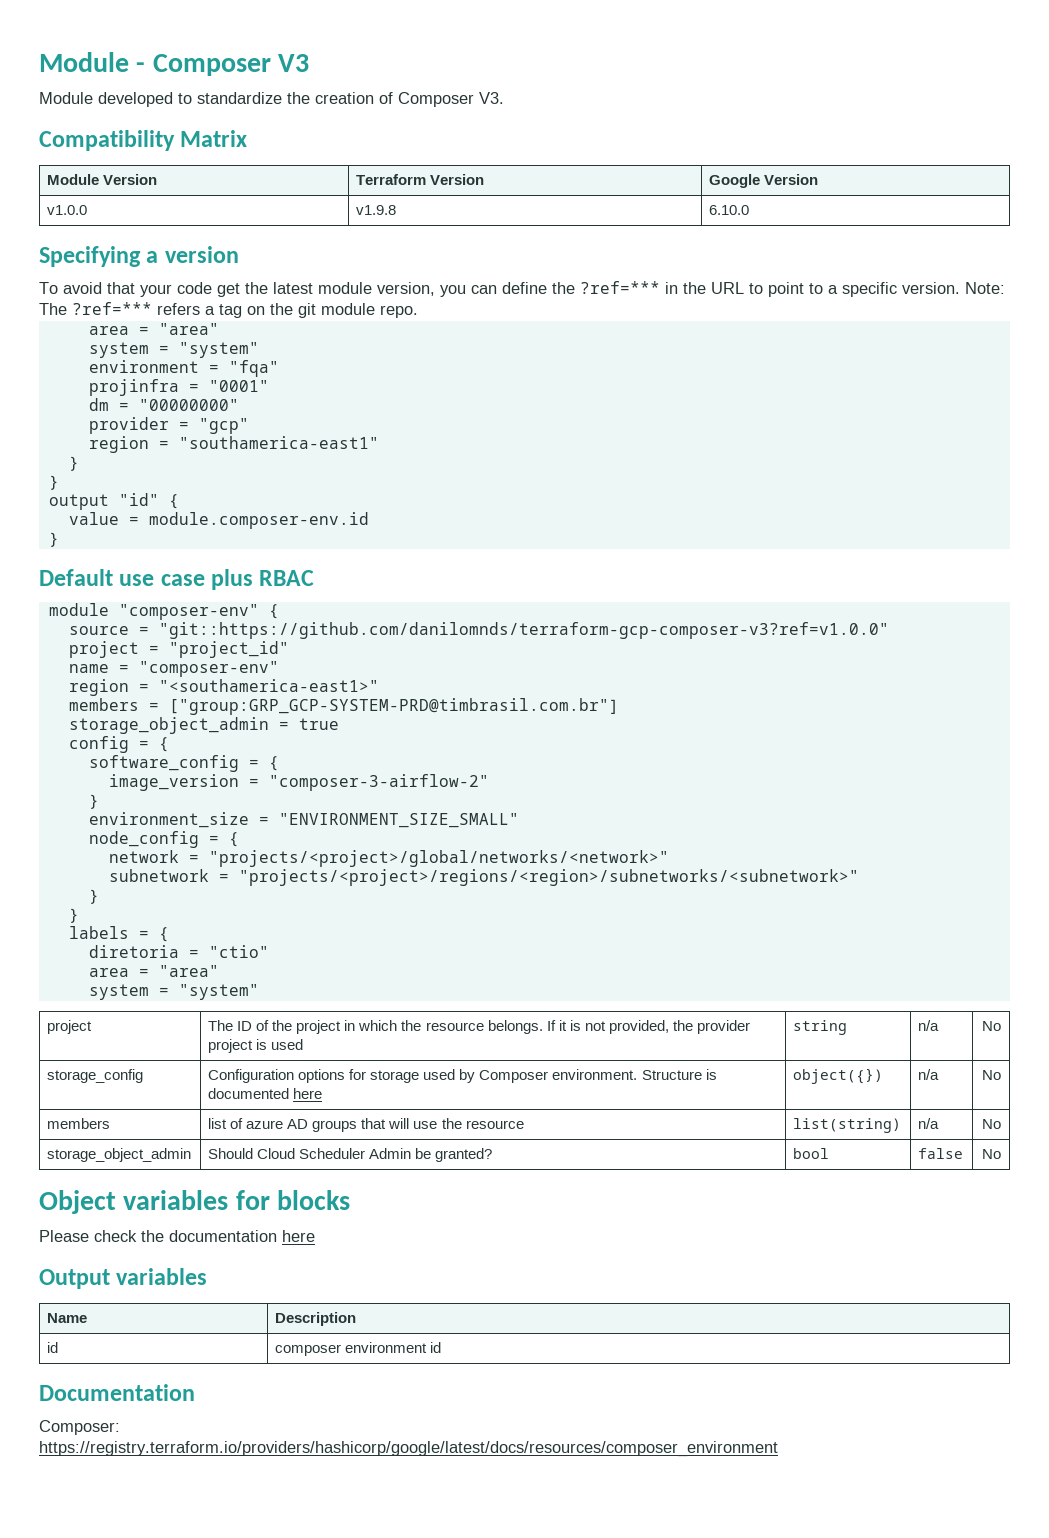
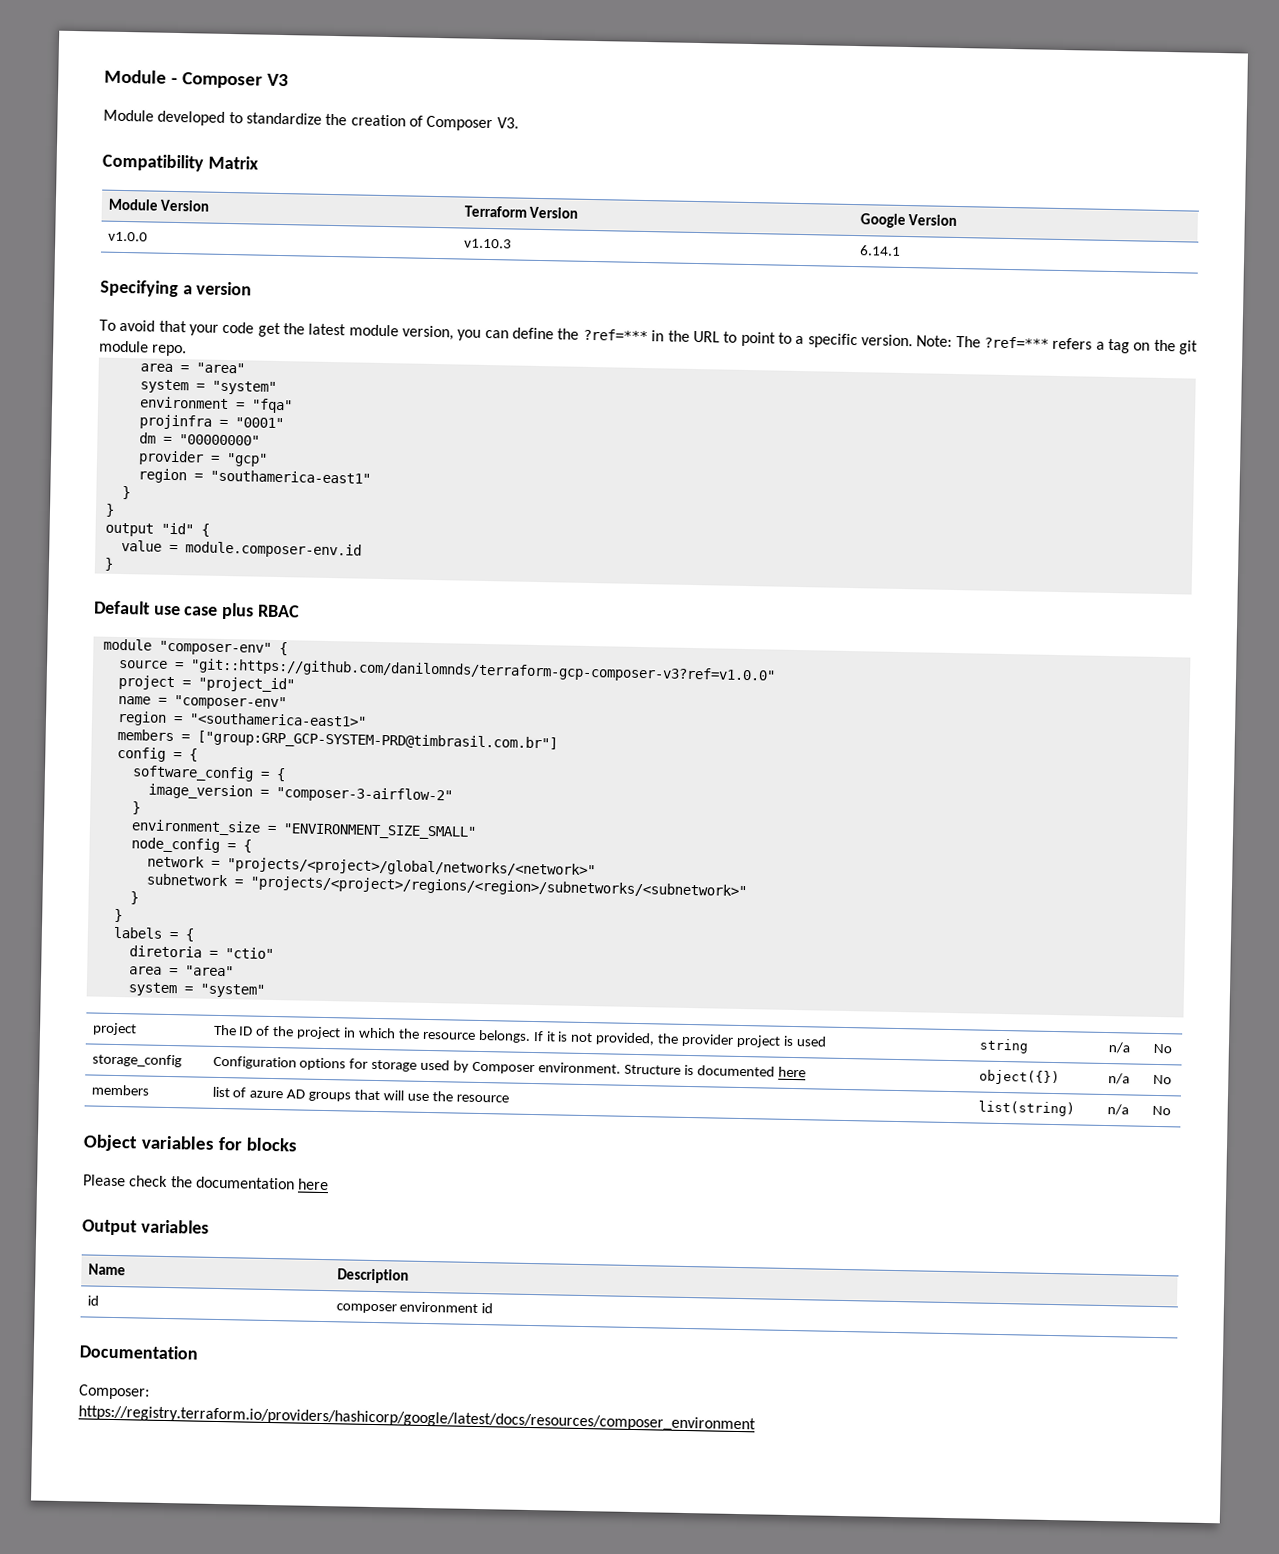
- v1.0.0 | v1.9.8 | 6.10.0
+ v1.0.0 | v1.10.3 | 6.14.1
- storage_object_admin = true
- storage_object_admin | Should Cloud Scheduler Admin be granted? | bool | false | No

